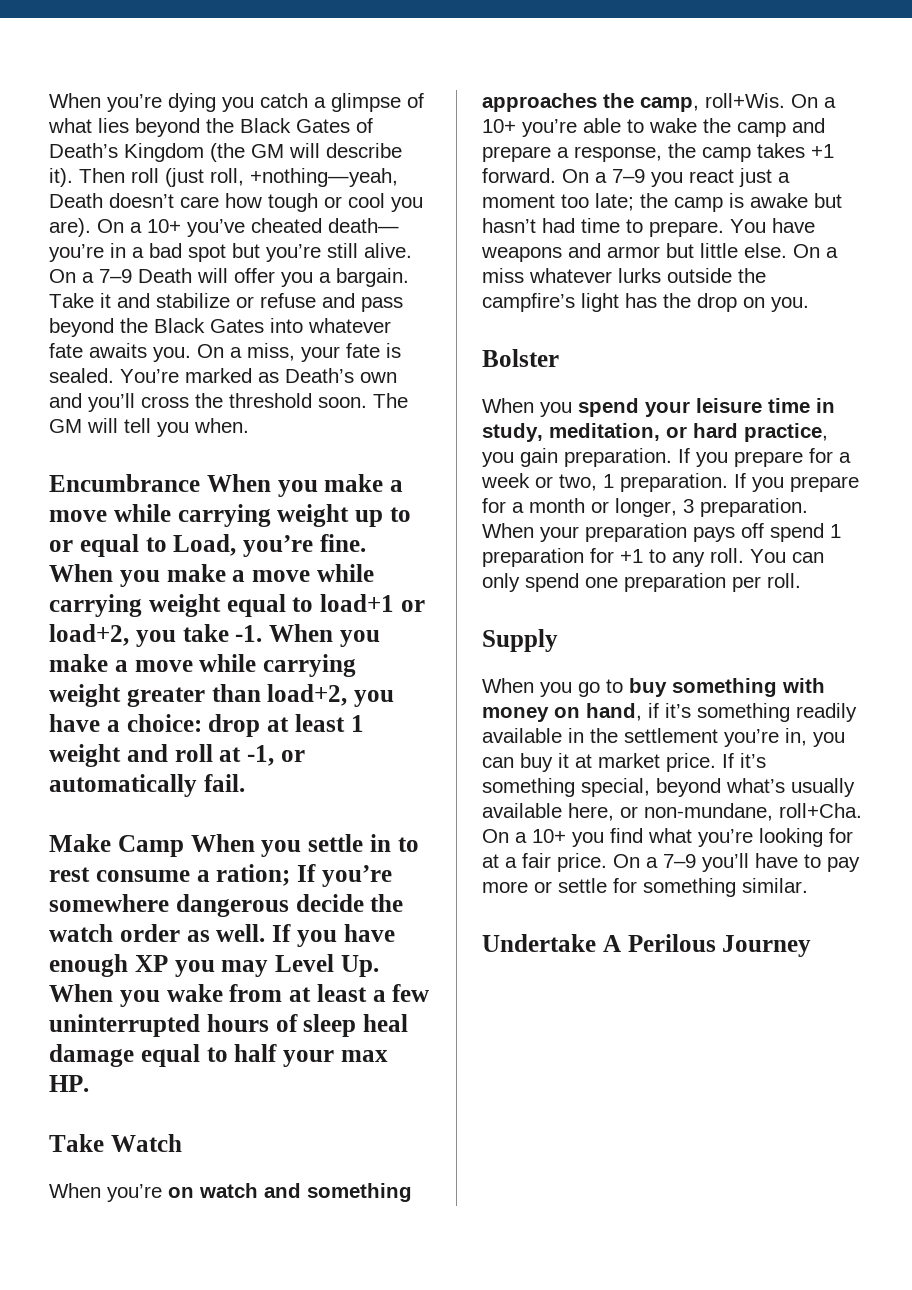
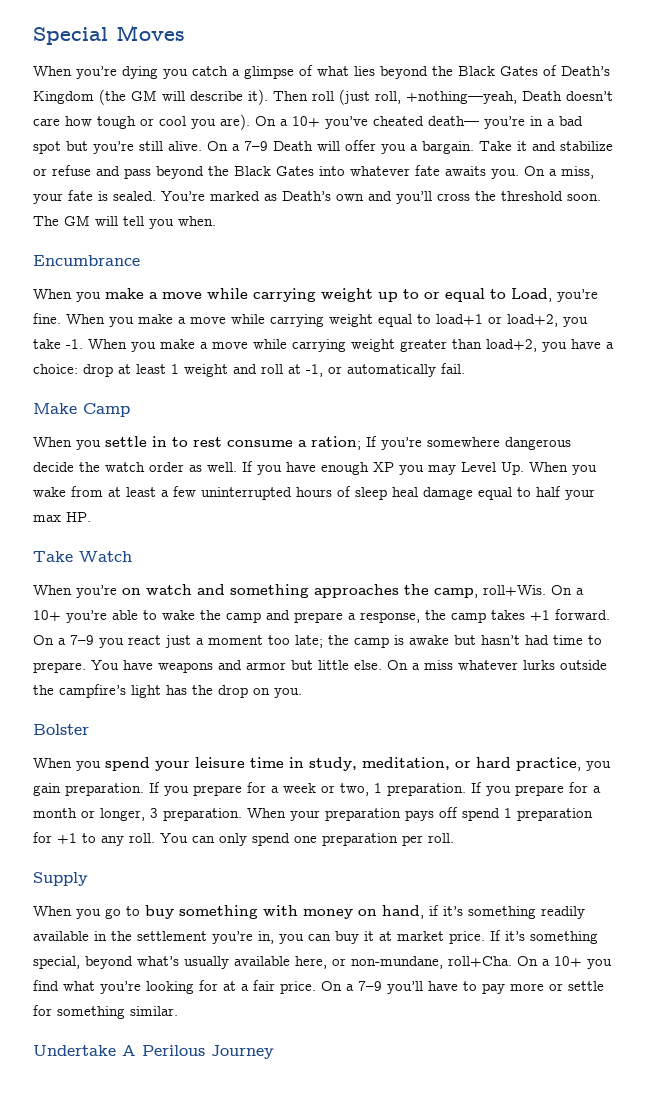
+ Special Moves
- Encumbrance When you make a move while carrying weight up to or equal to Load, you’re fine.
+ Encumbrance
+ When you make a move while carrying weight up to or equal to Load, you’re fine.
- Make Camp When you settle in to rest consume a ration; If you’re somewhere dangerous decide the watch order as well.
+ Make Camp
+ When you settle in to rest consume a ration; If you’re somewhere dangerous decide the watch order as well.

